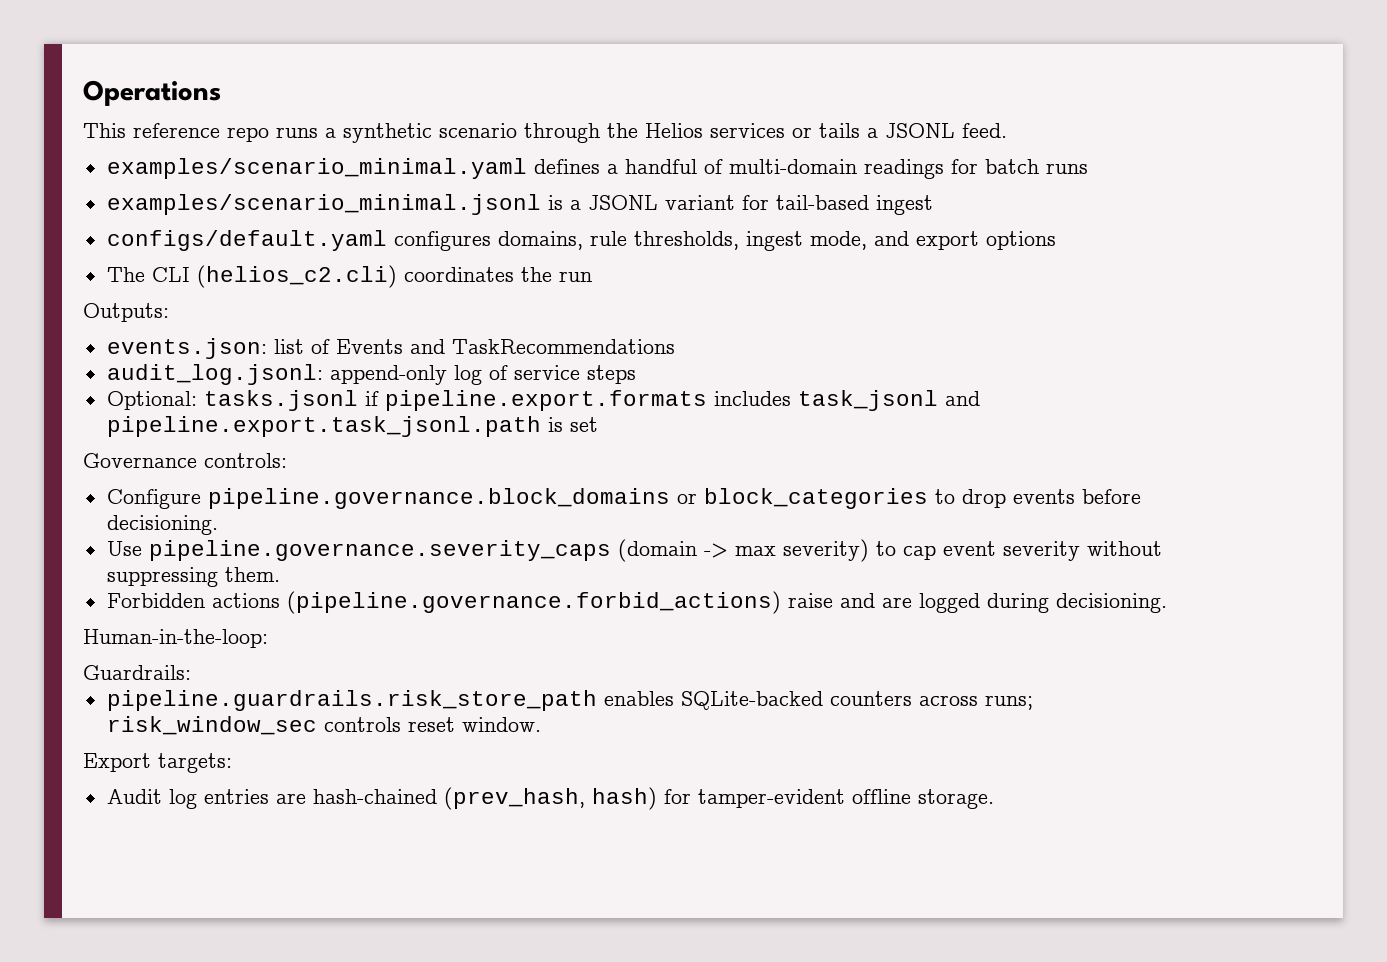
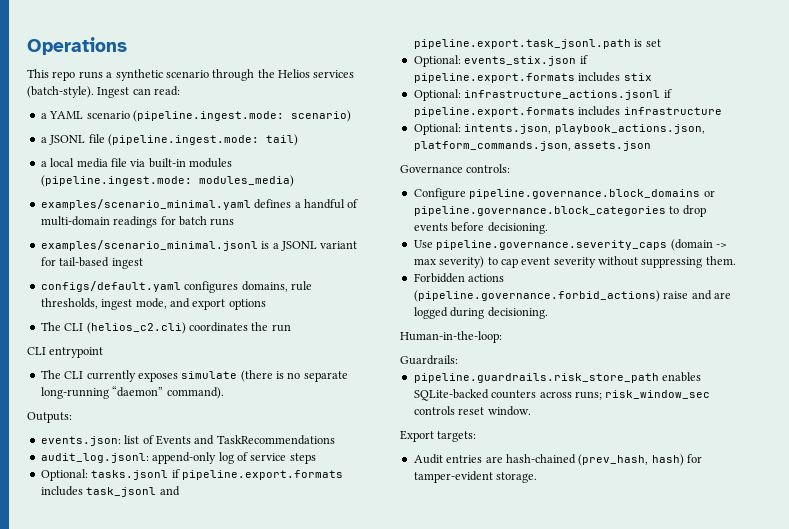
- This reference repo runs a synthetic scenario through the Helios services or tails a JSONL feed.
+ This repo runs a synthetic scenario through the Helios services (batch-style). Ingest can read:
+ a YAML scenario (pipeline.ingest.mode: scenario)
+ a JSONL file (pipeline.ingest.mode: tail)
+ a local media file via built-in modules (pipeline.ingest.mode: modules_media)
+ CLI entrypoint
+ The CLI currently exposes simulate (there is no separate long-running “daemon” command).
+ Optional: events_stix.json if pipeline.export.formats includes stix
+ Optional: infrastructure_actions.jsonl if pipeline.export.formats includes infrastructure
+ Optional: intents.json, playbook_actions.json, platform_commands.json, assets.json
- Configure pipeline.governance.block_domains or block_categories to drop events before decisioning.
+ Configure pipeline.governance.block_domains or pipeline.governance.block_categories to drop events before decisioning.
- Audit log entries are hash-chained (prev_hash, hash) for tamper-evident offline storage.
+ Audit entries are hash-chained (prev_hash, hash) for tamper-evident storage.

